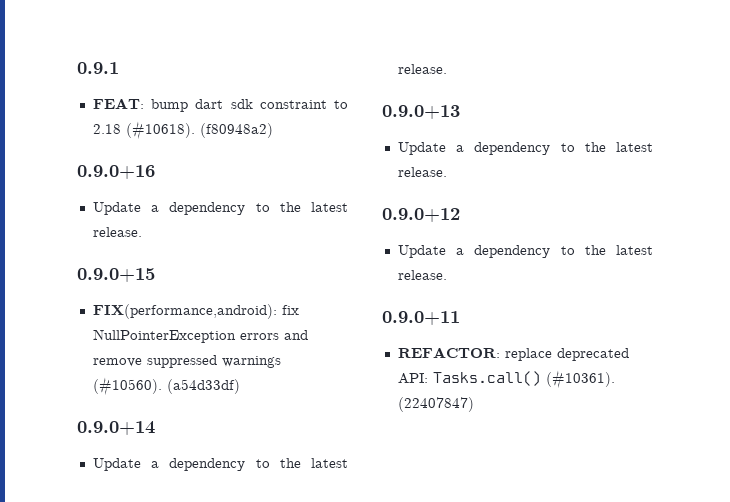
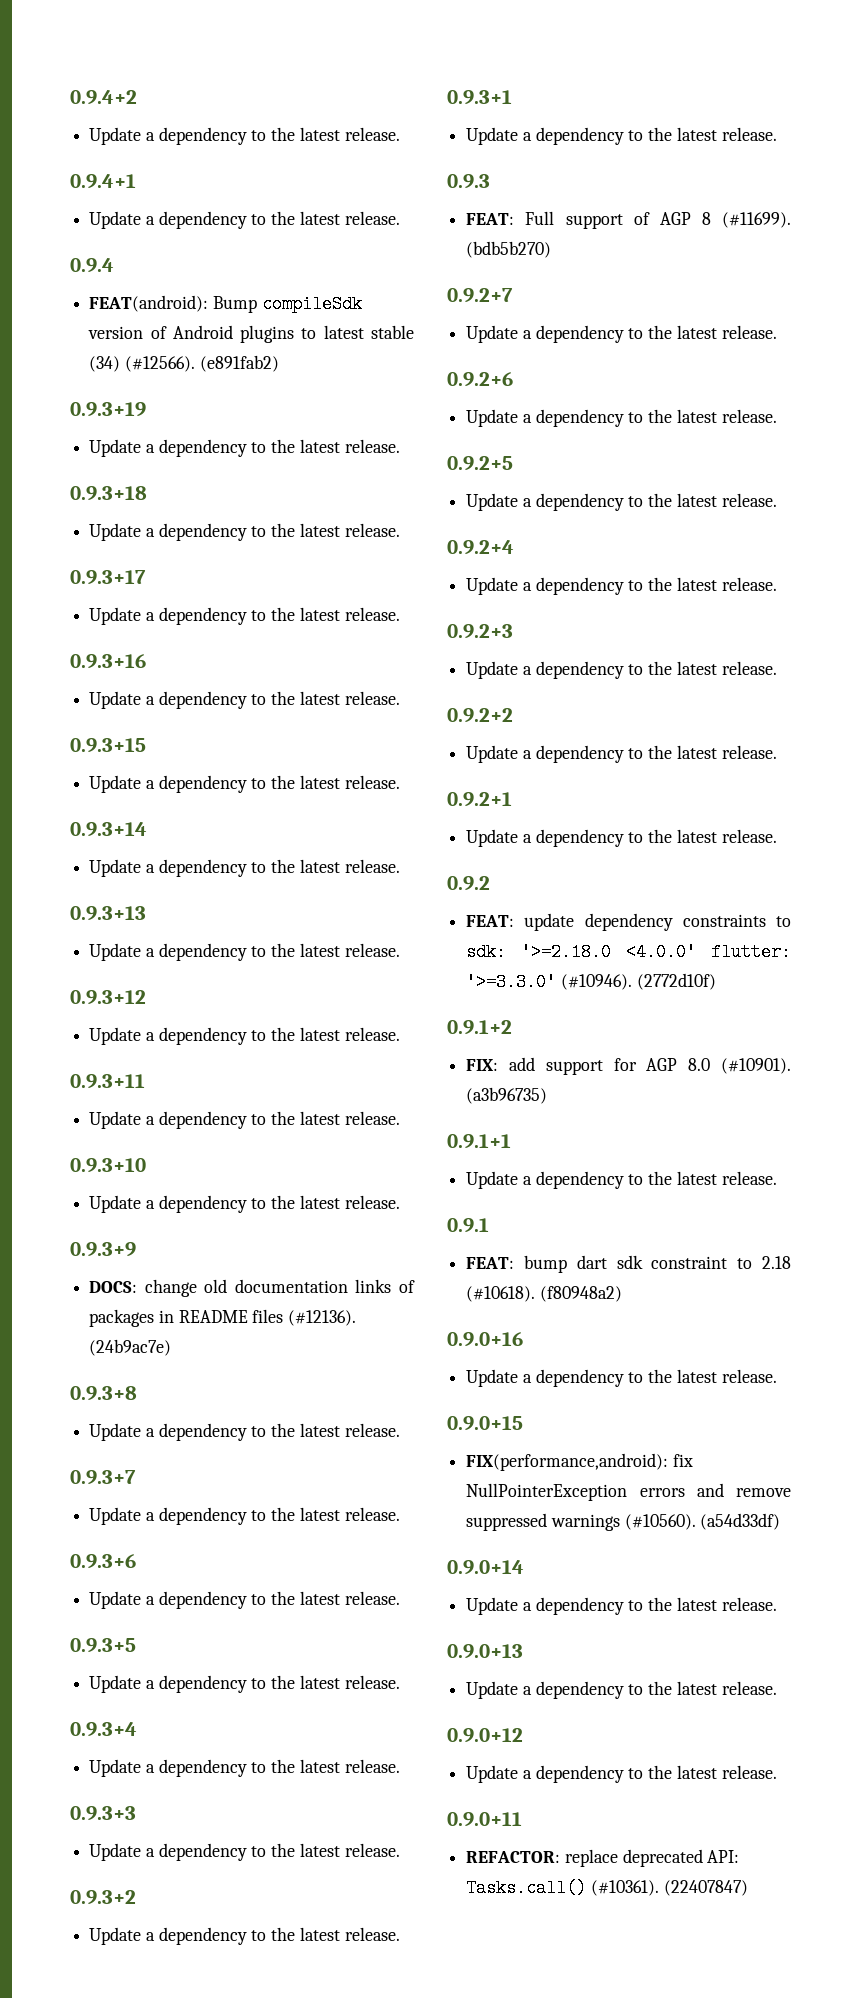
+ 0.9.4+2
+ Update a dependency to the latest release.
+ 0.9.4+1
+ Update a dependency to the latest release.
+ 0.9.4
+ FEAT(android): Bump compileSdk version of Android plugins to latest stable (34) (#12566). (e891fab2)
+ 0.9.3+19
+ Update a dependency to the latest release.
+ 0.9.3+18
+ Update a dependency to the latest release.
+ 0.9.3+17
+ Update a dependency to the latest release.
+ 0.9.3+16
+ Update a dependency to the latest release.
+ 0.9.3+15
+ Update a dependency to the latest release.
+ 0.9.3+14
+ Update a dependency to the latest release.
+ 0.9.3+13
+ Update a dependency to the latest release.
+ 0.9.3+12
+ Update a dependency to the latest release.
+ 0.9.3+11
+ Update a dependency to the latest release.
+ 0.9.3+10
+ Update a dependency to the latest release.
+ 0.9.3+9
+ DOCS: change old documentation links of packages in README files (#12136). (24b9ac7e)
+ 0.9.3+8
+ Update a dependency to the latest release.
+ 0.9.3+7
+ Update a dependency to the latest release.
+ 0.9.3+6
+ Update a dependency to the latest release.
+ 0.9.3+5
+ Update a dependency to the latest release.
+ 0.9.3+4
+ Update a dependency to the latest release.
+ 0.9.3+3
+ Update a dependency to the latest release.
+ 0.9.3+2
+ Update a dependency to the latest release.
+ 0.9.3+1
+ Update a dependency to the latest release.
+ 0.9.3
+ FEAT: Full support of AGP 8 (#11699). (bdb5b270)
+ 0.9.2+7
+ Update a dependency to the latest release.
+ 0.9.2+6
+ Update a dependency to the latest release.
+ 0.9.2+5
+ Update a dependency to the latest release.
+ 0.9.2+4
+ Update a dependency to the latest release.
+ 0.9.2+3
+ Update a dependency to the latest release.
+ 0.9.2+2
+ Update a dependency to the latest release.
+ 0.9.2+1
+ Update a dependency to the latest release.
+ 0.9.2
+ FEAT: update dependency constraints to sdk: '>=2.18.0 <4.0.0' flutter: '>=3.3.0' (#10946). (2772d10f)
+ 0.9.1+2
+ FIX: add support for AGP 8.0 (#10901). (a3b96735)
+ 0.9.1+1
+ Update a dependency to the latest release.

